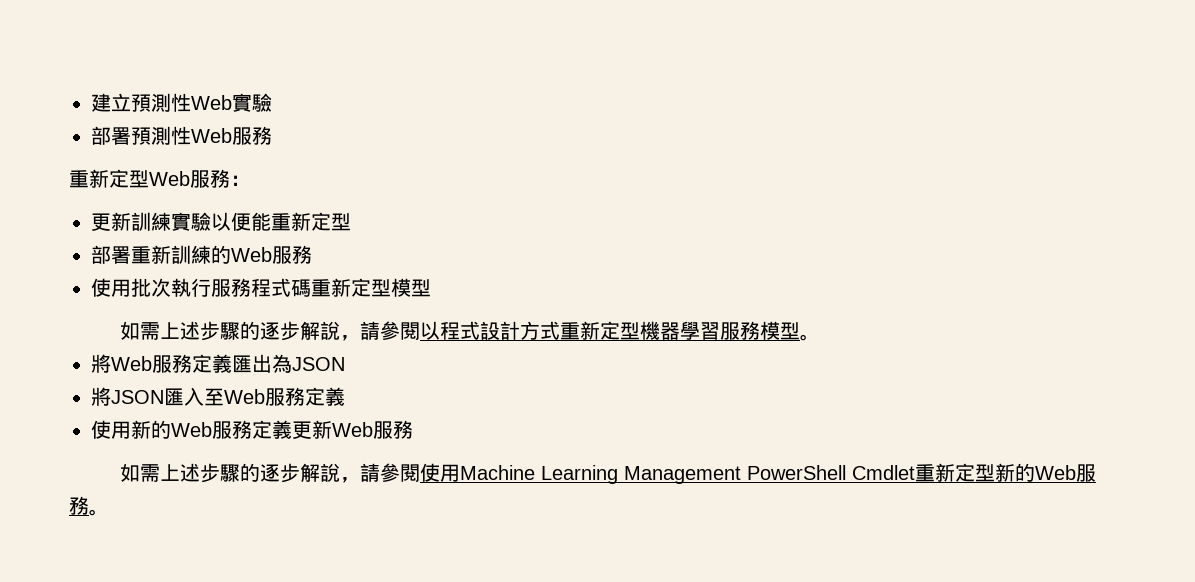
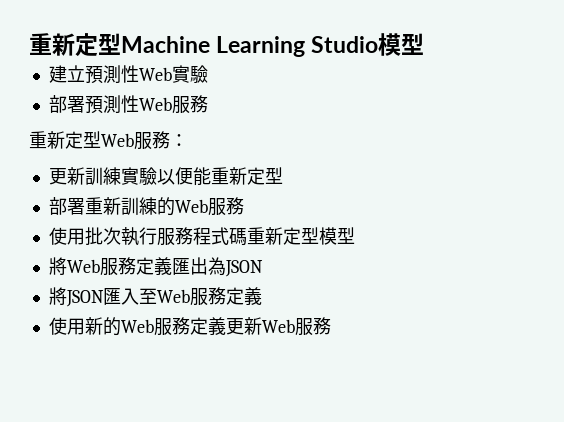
+ 重新定型Machine Learning Studio模型
- 如需上述步驟的逐步解說，請參閱以程式設計方式重新定型機器學習服務模型。
- 如需上述步驟的逐步解說，請參閱使用Machine Learning Management PowerShell Cmdlet重新定型新的Web服務。

